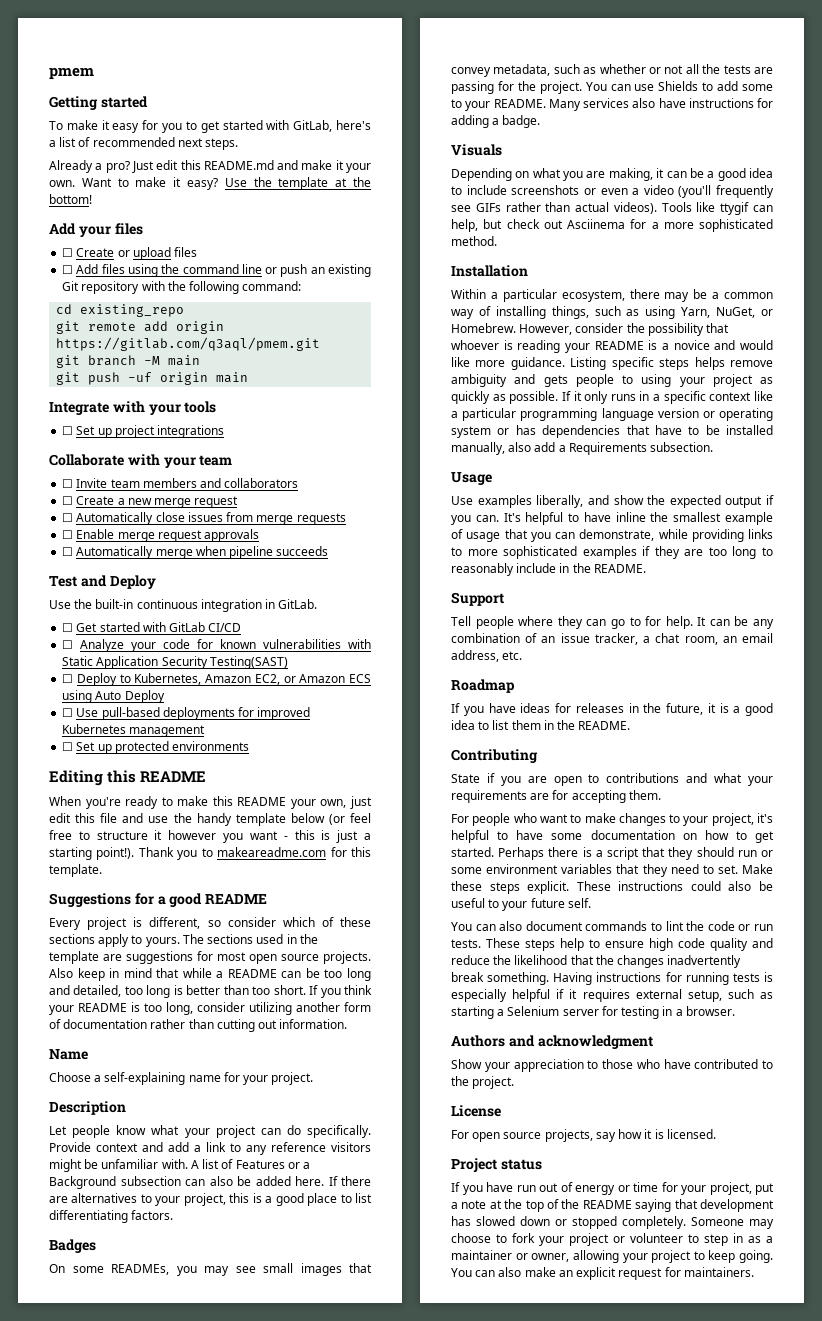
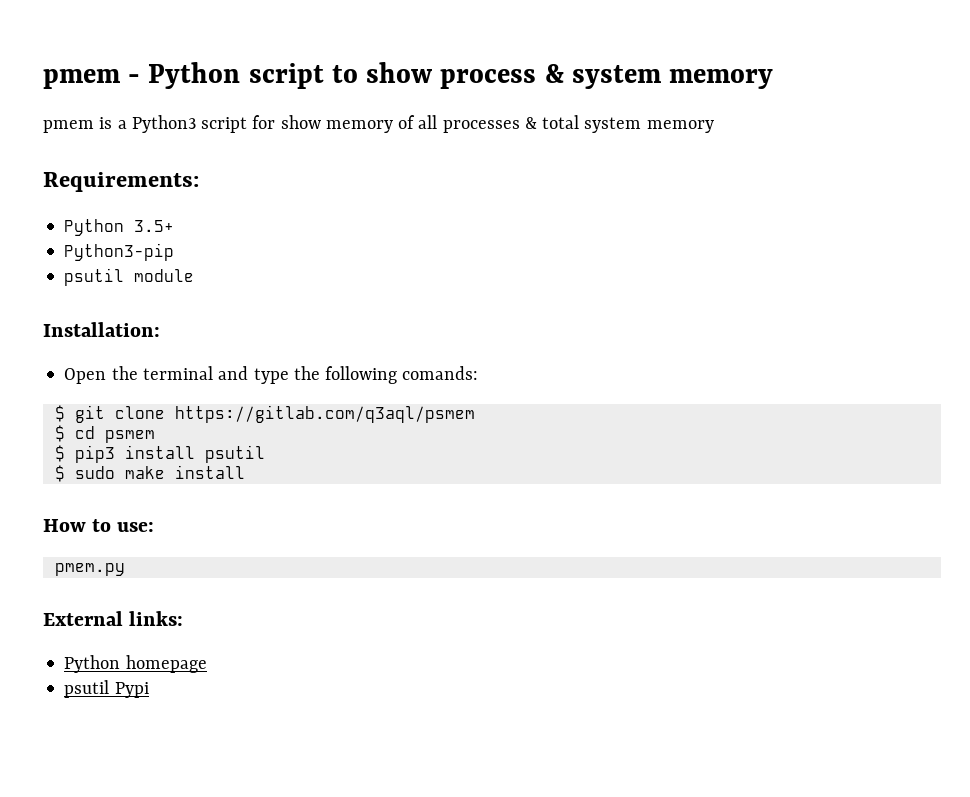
- pmem
- Getting started
- To make it easy for you to get started with GitLab, here's a list of recommended next steps.
- Already a pro? Just edit this README.md and make it your own. Want to make it easy? Use the template at the bottom!
- Add your files
- ☐ Create or upload files
- ☐ Add files using the command line or push an existing Git repository with the following command:
- cd existing_repo
- git remote add origin https://gitlab.com/q3aql/pmem.git
- git branch -M main
- git push -uf origin main
- Integrate with your tools
- ☐ Set up project integrations
- Collaborate with your team
- ☐ Invite team members and collaborators
- ☐ Create a new merge request
- ☐ Automatically close issues from merge requests
- ☐ Enable merge request approvals
- ☐ Automatically merge when pipeline succeeds
- Test and Deploy
- Use the built-in continuous integration in GitLab.
- ☐ Get started with GitLab CI/CD
- ☐ Analyze your code for known vulnerabilities with Static Application Security Testing(SAST)
- ☐ Deploy to Kubernetes, Amazon EC2, or Amazon ECS using Auto Deploy
- ☐ Use pull-based deployments for improved Kubernetes management
- ☐ Set up protected environments
- Editing this README
- When you're ready to make this README your own, just edit this file and use the handy template below (or feel free to structure it however you want - this is just a starting point!). Thank you to makeareadme.com for this template.
- Suggestions for a good README
- Every project is different, so consider which of these sections apply to yours. The sections used in the template are suggestions for most open source projects. Also keep in mind that while a README can be too long and detailed, too long is better than too short. If you think your README is too long, consider utilizing another form of documentation rather than cutting out information.
- Name
- Choose a self-explaining name for your project.
- Description
- Let people know what your project can do specifically. Provide context and add a link to any reference visitors might be unfamiliar with. A list of Features or a Background subsection can also be added here. If there are alternatives to your project, this is a good place to list differentiating factors.
- Badges
- On some READMEs, you may see small images that convey metadata, such as whether or not all the tests are passing for the project. You can use Shields to add some to your README. Many services also have instructions for adding a badge.
- Visuals
- Depending on what you are making, it can be a good idea to include screenshots or even a video (you'll frequently see GIFs rather than actual videos). Tools like ttygif can help, but check out Asciinema for a more sophisticated method.
- Installation
- Within a particular ecosystem, there may be a common way of installing things, such as using Yarn, NuGet, or Homebrew. However, consider the possibility that whoever is reading your README is a novice and would like more guidance. Listing specific steps helps remove ambiguity and gets people to using your project as quickly as possible. If it only runs in a specific context like a particular programming language version or operating system or has dependencies that have to be installed manually, also add a Requirements subsection.
- Usage
- Use examples liberally, and show the expected output if you can. It's helpful to have inline the smallest example of usage that you can demonstrate, while providing links to more sophisticated examples if they are too long to reasonably include in the README.
- Support
- Tell people where they can go to for help. It can be any combination of an issue tracker, a chat room, an email address, etc.
- Roadmap
- If you have ideas for releases in the future, it is a good idea to list them in the README.
- Contributing
- State if you are open to contributions and what your requirements are for accepting them.
- For people who want to make changes to your project, it's helpful to have some documentation on how to get started. Perhaps there is a script that they should run or some environment variables that they need to set. Make these steps explicit. These instructions could also be useful to your future self.
- You can also document commands to lint the code or run tests. These steps help to ensure high code quality and reduce the likelihood that the changes inadvertently break something. Having instructions for running tests is especially helpful if it requires external setup, such as starting a Selenium server for testing in a browser.
- Authors and acknowledgment
- Show your appreciation to those who have contributed to the project.
- License
- For open source projects, say how it is licensed.
- Project status
- If you have run out of energy or time for your project, put a note at the top of the README saying that development has slowed down or stopped completely. Someone may choose to fork your project or volunteer to step in as a maintainer or owner, allowing your project to keep going. You can also make an explicit request for maintainers.
+ pmem - Python script to show process & system memory
+ pmem is a Python3 script for show memory of all processes & total system memory
+ Requirements:
+ Python 3.5+
+ Python3-pip
+ psutil module
+ Installation:
+ Open the terminal and type the following comands:
+ $ git clone https://gitlab.com/q3aql/psmem
+ $ cd psmem
+ $ pip3 install psutil
+ $ sudo make install
+ How to use:
+ pmem.py
+ External links:
+ Python homepage
+ psutil Pypi

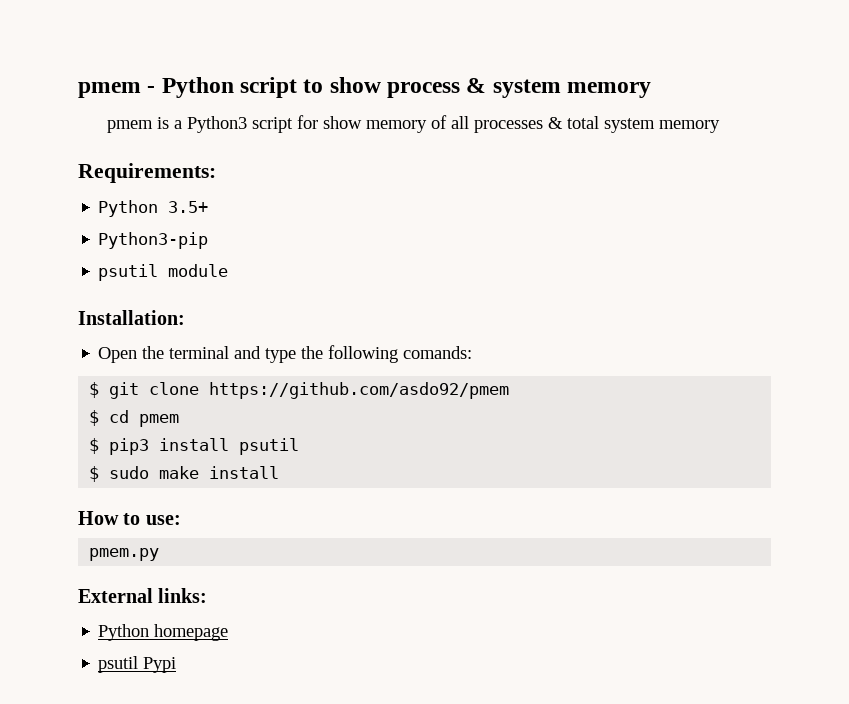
- $ git clone https://gitlab.com/q3aql/psmem
+ $ git clone https://github.com/asdo92/pmem
- $ cd psmem
+ $ cd pmem

